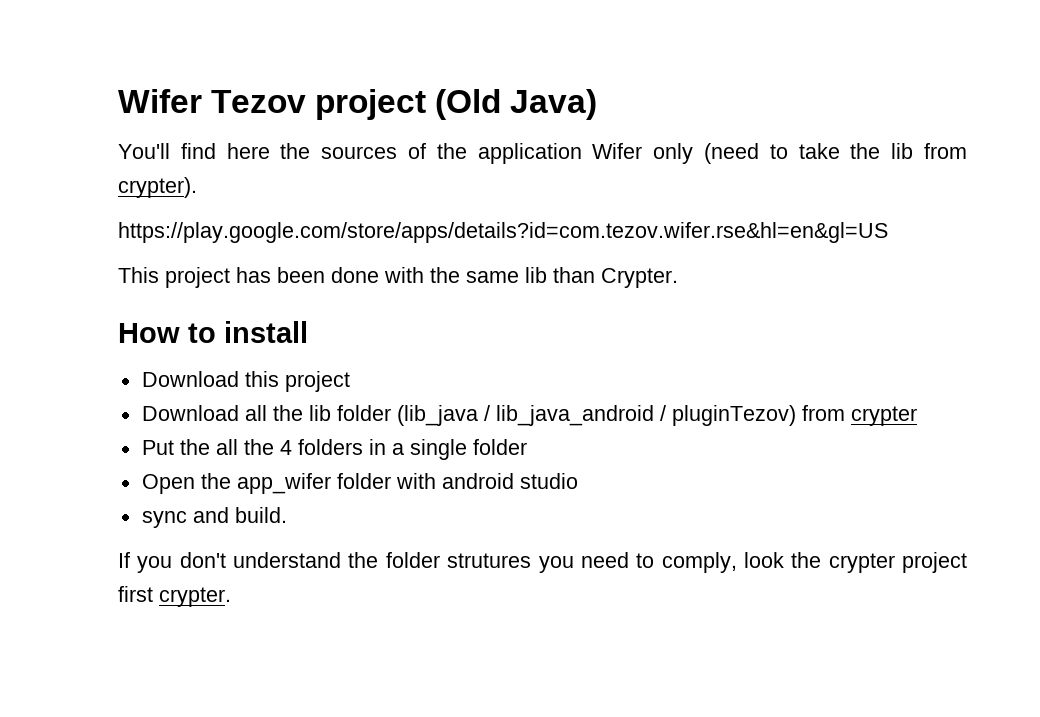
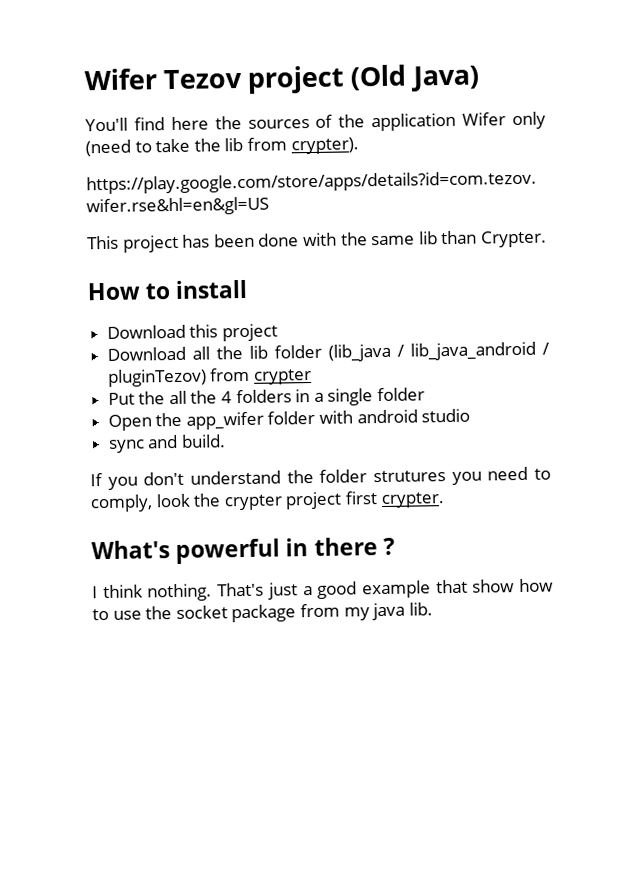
+ What's powerful in there ?
+ I think nothing. That's just a good example that show how to use the socket package from my java lib.

